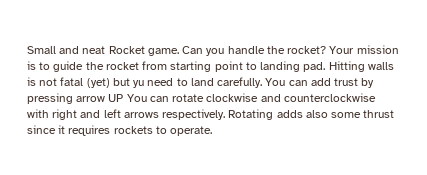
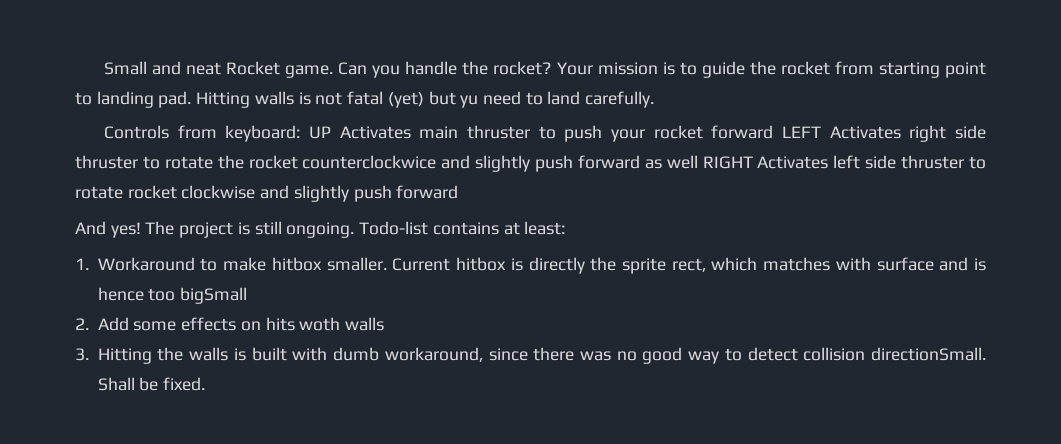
- Hitting walls is not fatal (yet) but yu need to land carefully. You can add trust by pressing arrow UP You can rotate clockwise and counterclockwise with right and left arrows respectively. Rotating adds also some thrust since it requires rockets to operate.
+ Hitting walls is not fatal (yet) but yu need to land carefully.
+ Controls from keyboard: UP Activates main thruster to push your rocket forward LEFT Activates right side thruster to rotate the rocket counterclockwice and slightly push forward as well RIGHT Activates left side thruster to rotate rocket clockwise and slightly push forward
+ And yes! The project is still ongoing. Todo-list contains at least:
+ 1. Workaround to make hitbox smaller. Current hitbox is directly the sprite rect, which matches with surface and is hence too bigSmall
+ 2. Add some effects on hits woth walls
+ 3. Hitting the walls is built with dumb workaround, since there was no good way to detect collision directionSmall. Shall be fixed.

